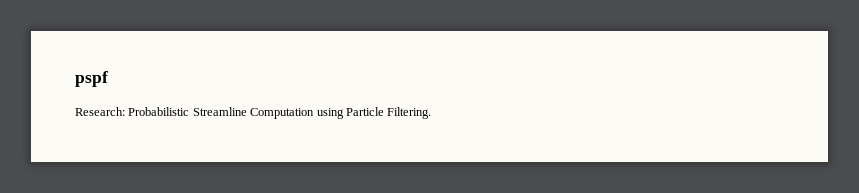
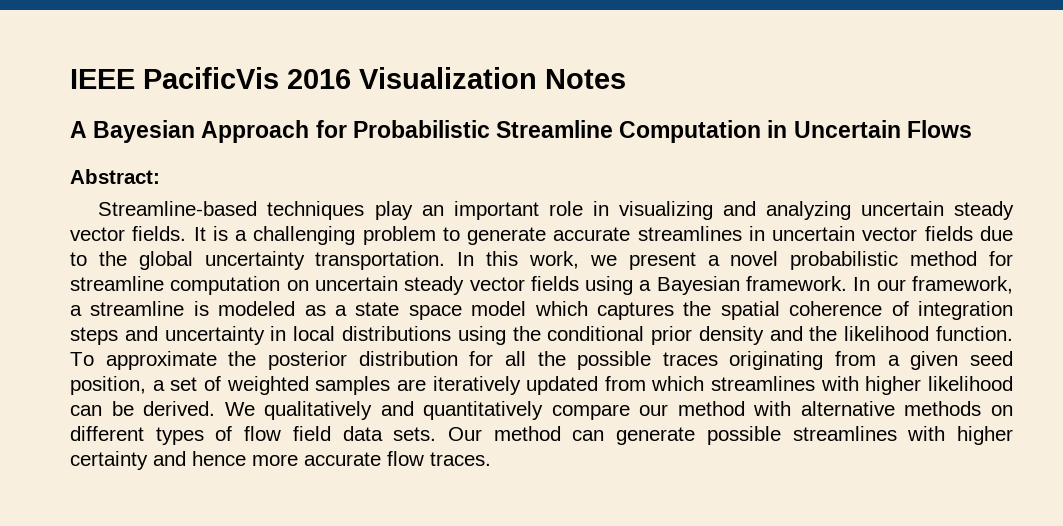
- pspf
- Research: Probabilistic Streamline Computation using Particle Filtering.
+ IEEE PacificVis 2016 Visualization Notes
+ A Bayesian Approach for Probabilistic Streamline Computation in Uncertain Flows
+ Abstract:
+ Streamline-based techniques play an important role in visualizing and analyzing uncertain steady vector fields. It is a challenging problem to generate accurate streamlines in uncertain vector fields due to the global uncertainty transportation. In this work, we present a novel probabilistic method for streamline computation on uncertain steady vector fields using a Bayesian framework. In our framework, a streamline is modeled as a state space model which captures the spatial coherence of integration steps and uncertainty in local distributions using the conditional prior density and the likelihood function. To approximate the posterior distribution for all the possible traces originating from a given seed position, a set of weighted samples are iteratively updated from which streamlines with higher likelihood can be derived. We qualitatively and quantitatively compare our method with alternative methods on different types of flow field data sets. Our method can generate possible streamlines with higher certainty and hence more accurate flow traces.

